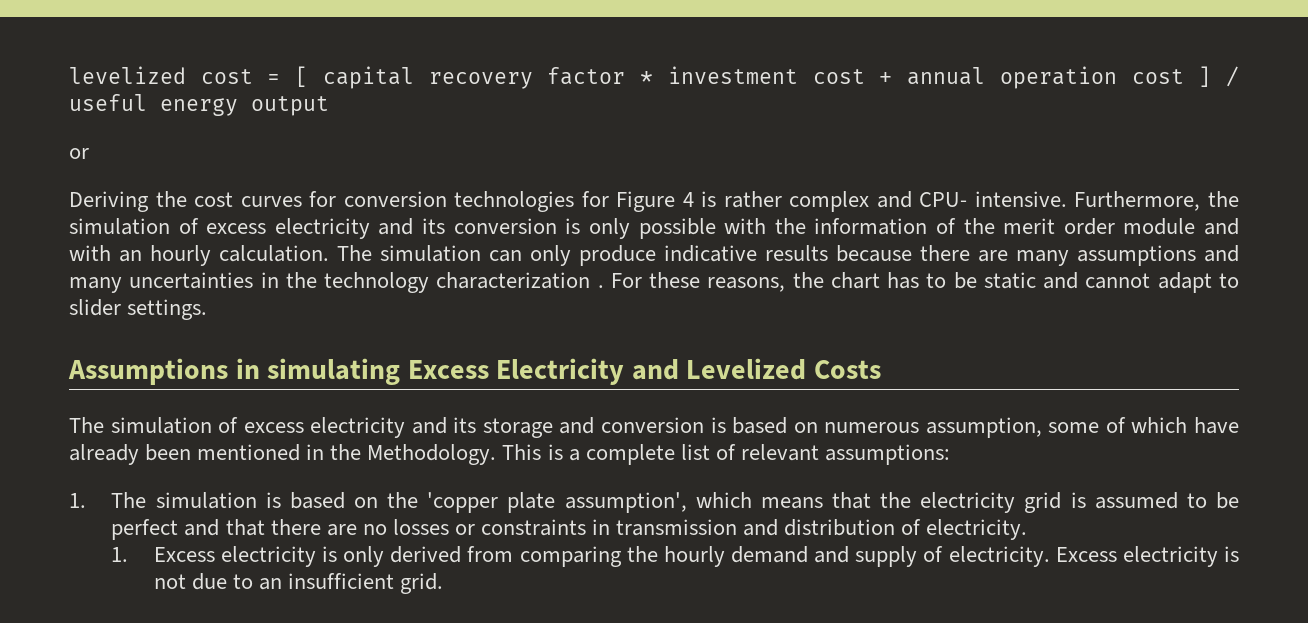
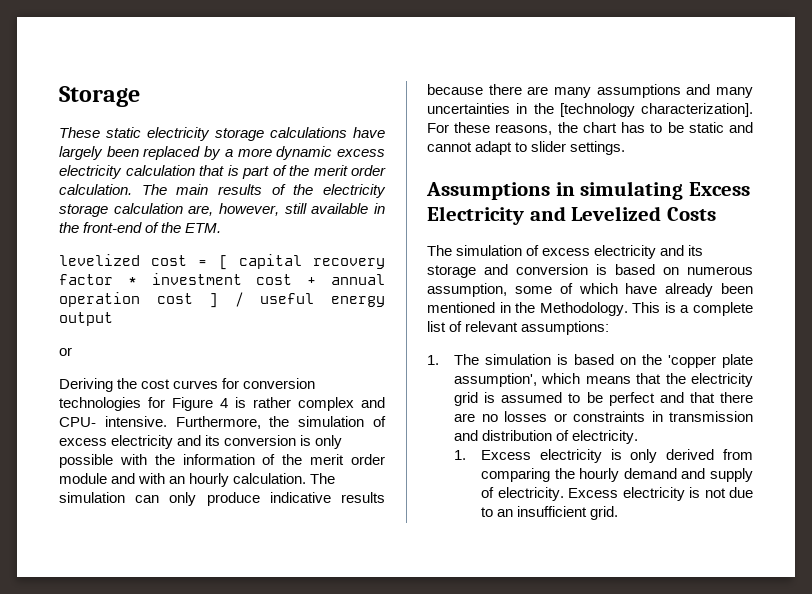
+ Storage
+ These static electricity storage calculations have largely been replaced by a more dynamic excess electricity calculation that is part of the merit order calculation. The main results of the electricity storage calculation are, however, still available in the front-end of the ETM.
- The simulation can only produce indicative results because there are many assumptions and many uncertainties in the technology characterization .
+ The simulation can only produce indicative results because there are many assumptions and many uncertainties in the [technology characterization].

